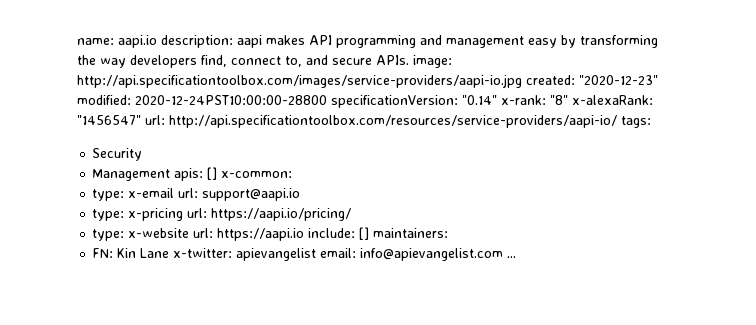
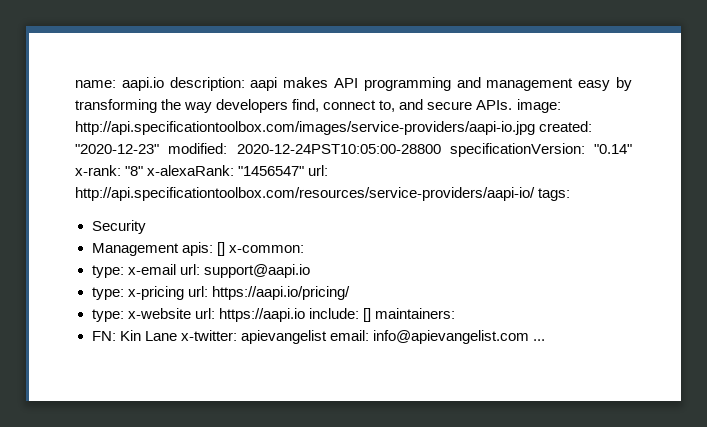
- name: aapi.io description: aapi makes API programming and management easy by transforming the way developers find, connect to, and secure APIs. image: http://api.specificationtoolbox.com/images/service-providers/aapi-io.jpg created: "2020-12-23" modified: 2020-12-24PST10:00:00-28800 specificationVersion: "0.14" x-rank: "8" x-alexaRank: "1456547" url: http://api.specificationtoolbox.com/resources/service-providers/aapi-io/ tags:
+ name: aapi.io description: aapi makes API programming and management easy by transforming the way developers find, connect to, and secure APIs. image: http://api.specificationtoolbox.com/images/service-providers/aapi-io.jpg created: "2020-12-23" modified: 2020-12-24PST10:05:00-28800 specificationVersion: "0.14" x-rank: "8" x-alexaRank: "1456547" url: http://api.specificationtoolbox.com/resources/service-providers/aapi-io/ tags:

